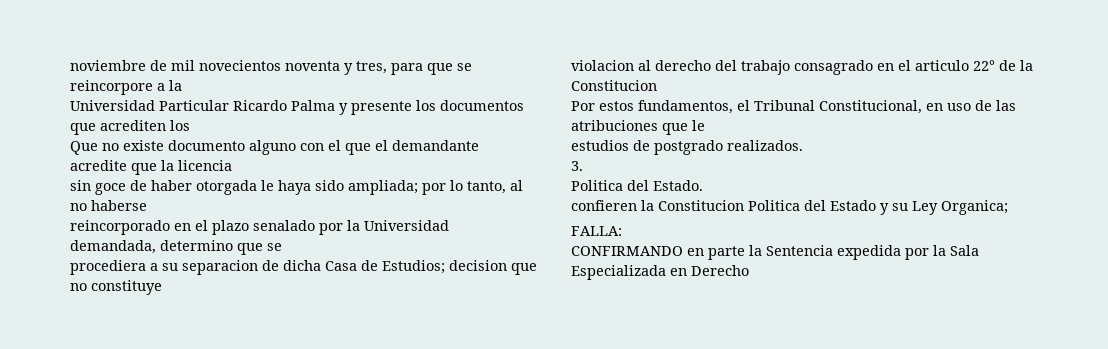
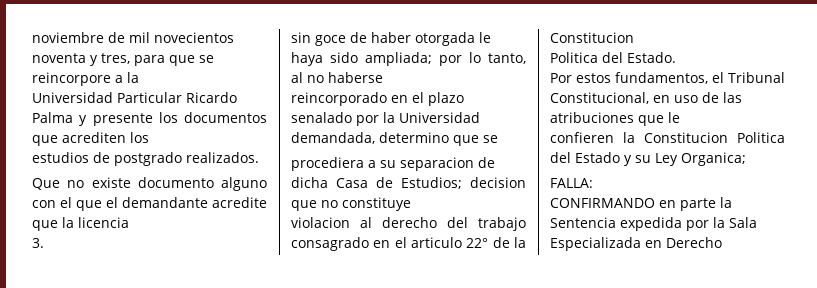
+ estudios de postgrado realizados.
+ 3.
+ Politica del Estado.
- estudios de postgrado realizados.
- 3.
- Politica del Estado.

